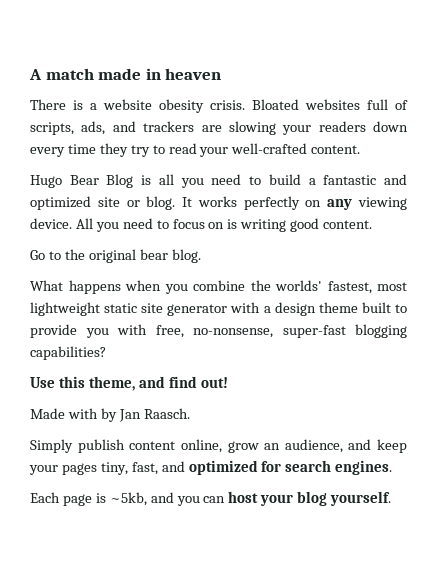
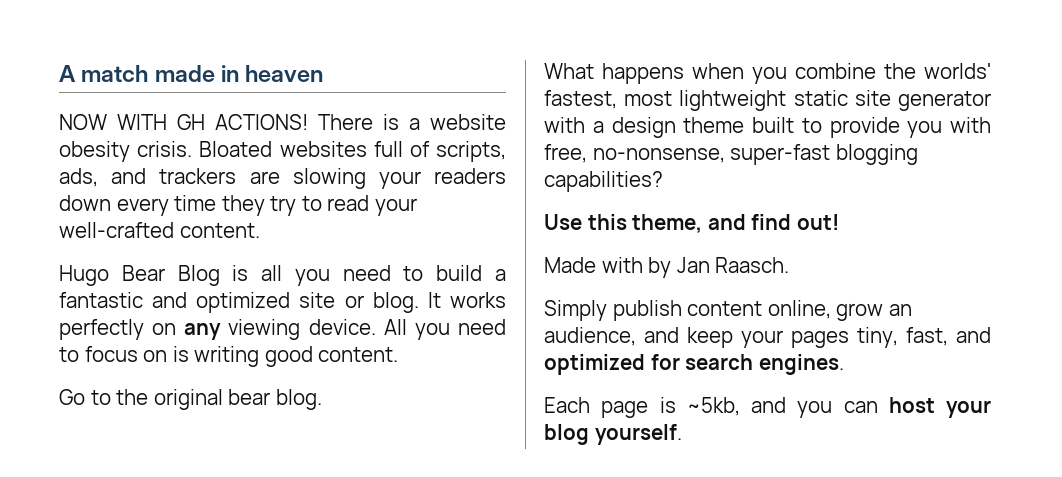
+ NOW WITH GH ACTIONS!

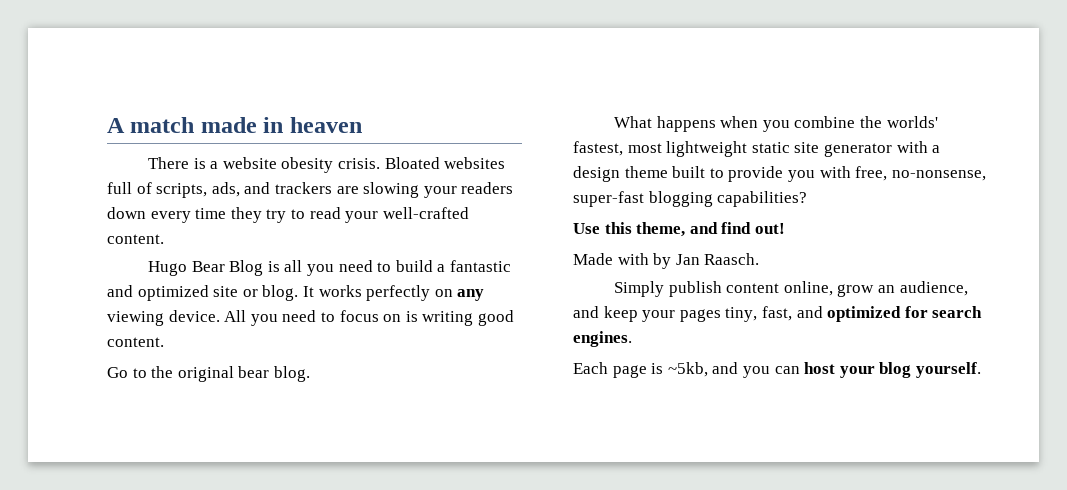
- NOW WITH GH ACTIONS!

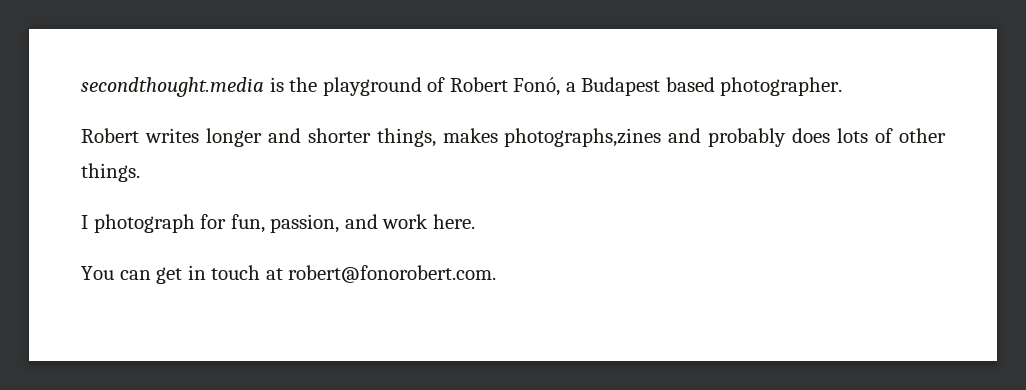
- A match made in heaven
- There is a website obesity crisis. Bloated websites full of scripts, ads, and trackers are slowing your readers down every time they try to read your well-crafted content.
- Hugo Bear Blog is all you need to build a fantastic and optimized site or blog. It works perfectly on any viewing device. All you need to focus on is writing good content.
- Go to the original bear blog.
- What happens when you combine the worlds' fastest, most lightweight static site generator with a design theme built to provide you with free, no-nonsense, super-fast blogging capabilities?
- Use this theme, and find out!
- Made with by Jan Raasch.
- Simply publish content online, grow an audience, and keep your pages tiny, fast, and optimized for search engines.
- Each page is ~5kb, and you can host your blog yourself.
+ secondthought.media is the playground of Robert Fonó, a Budapest based photographer.
+ Robert writes longer and shorter things, makes photographs,zines and probably does lots of other things.
+ I photograph for fun, passion, and work here.
+ You can get in touch at robert@fonorobert.com.

